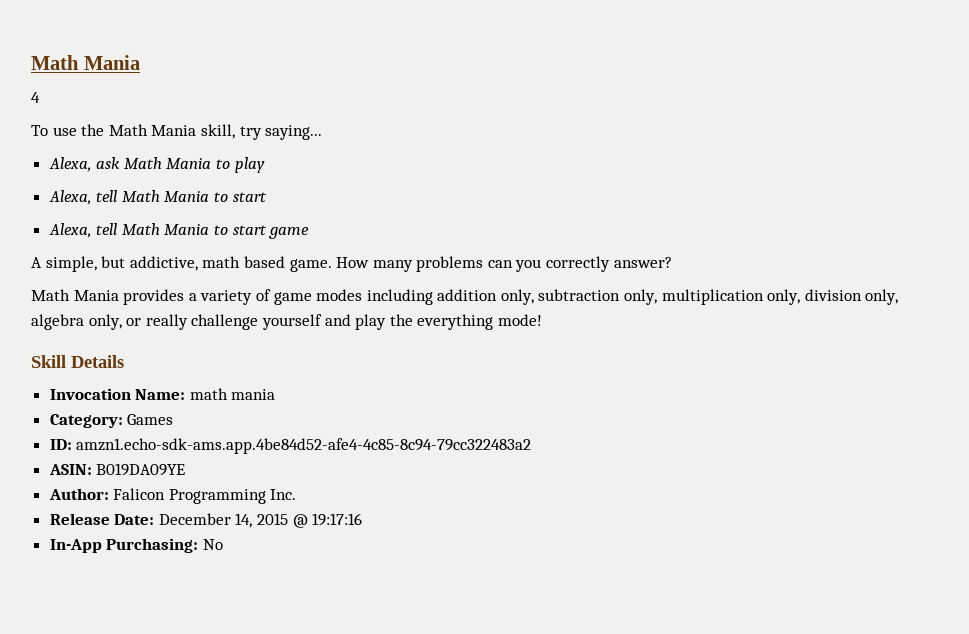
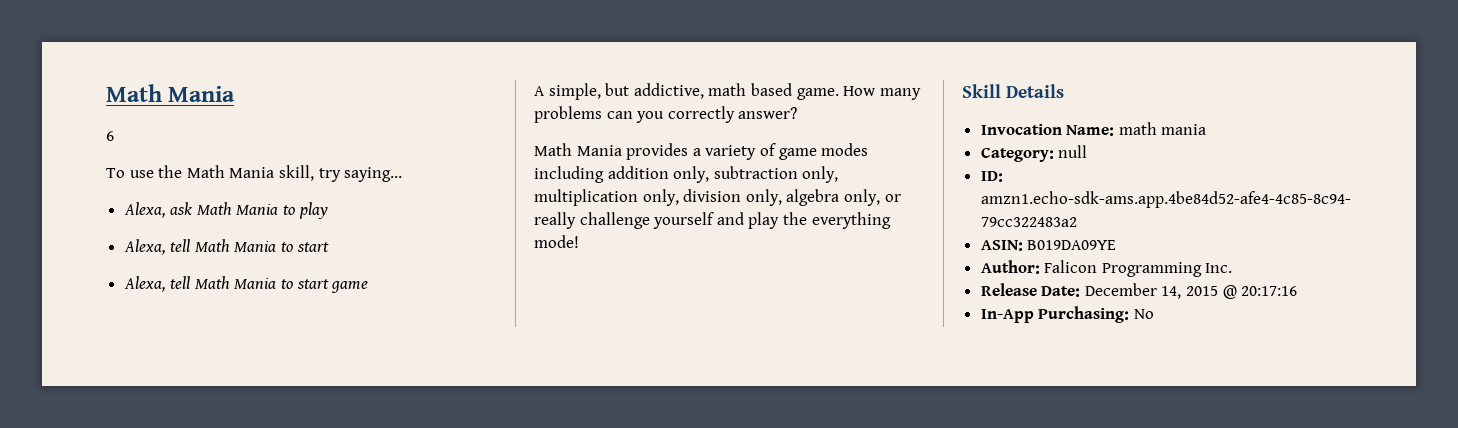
- 4
+ 6
- Category: Games
+ Category: null
- Release Date: December 14, 2015 @ 19:17:16
+ Release Date: December 14, 2015 @ 20:17:16

